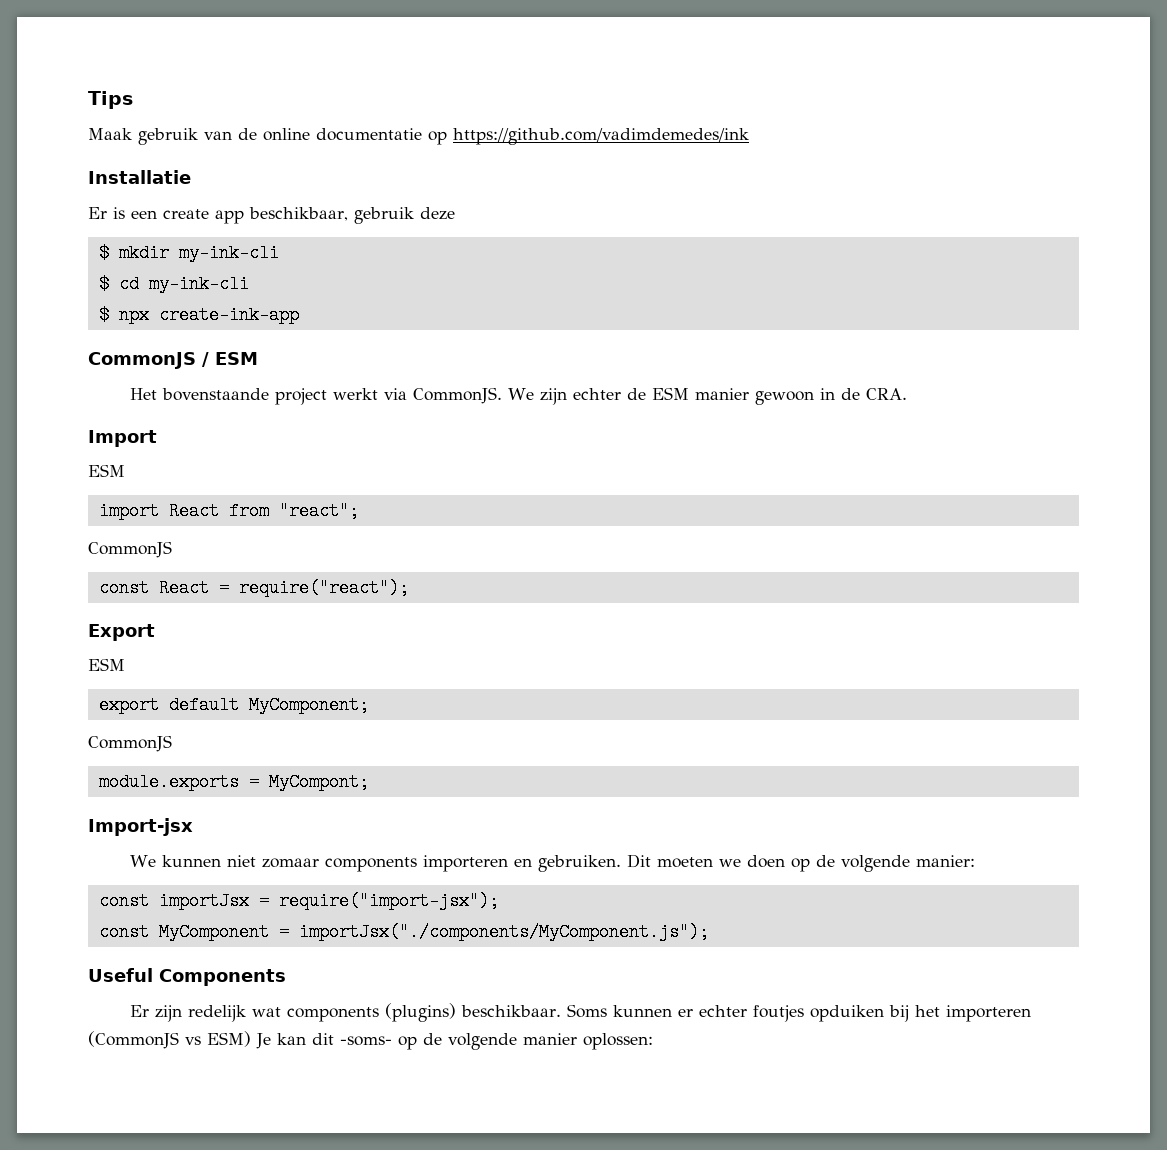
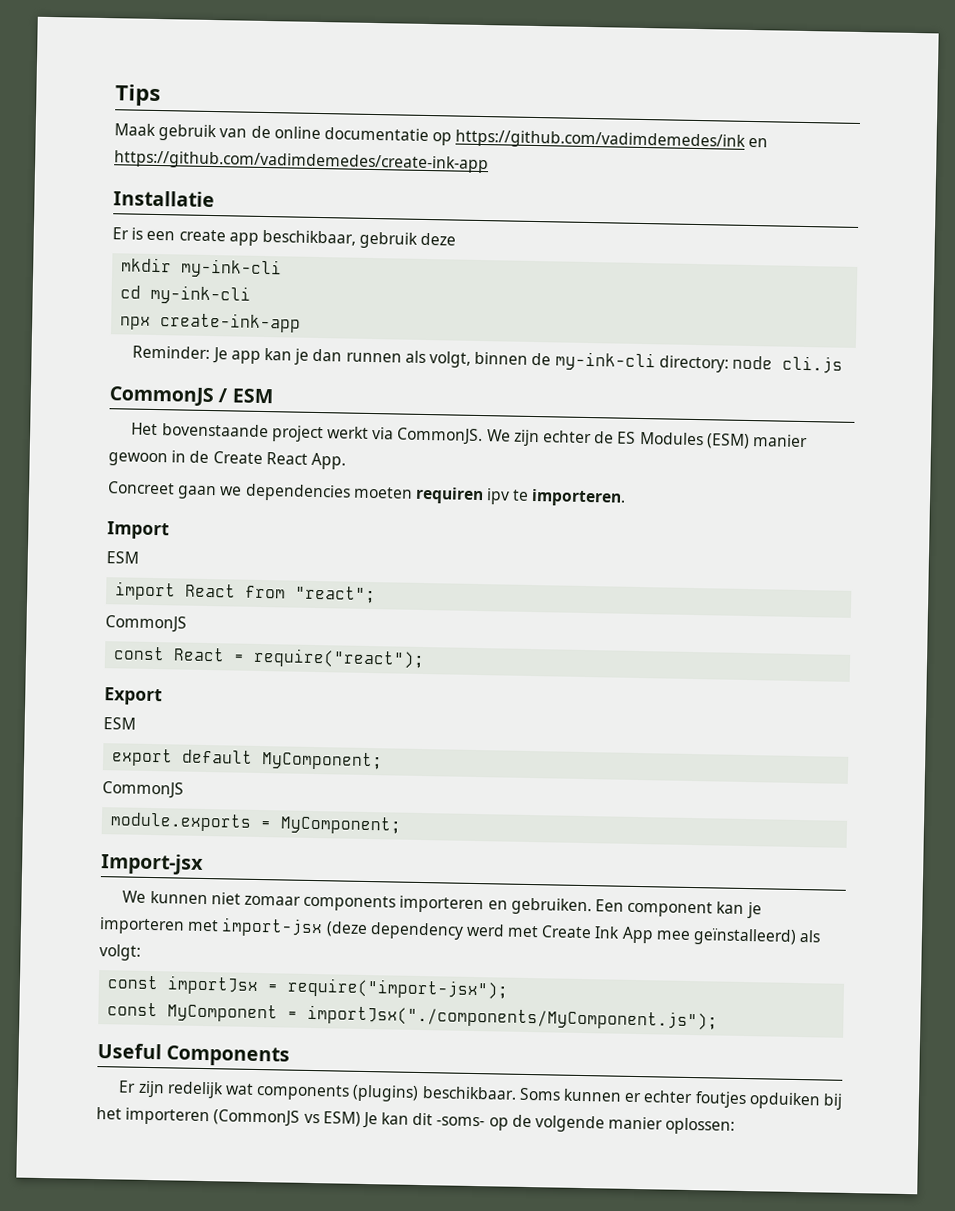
- Maak gebruik van de online documentatie op https://github.com/vadimdemedes/ink
+ Maak gebruik van de online documentatie op https://github.com/vadimdemedes/ink en https://github.com/vadimdemedes/create-ink-app
- $ mkdir my-ink-cli
+ mkdir my-ink-cli
- $ cd my-ink-cli
+ cd my-ink-cli
- $ npx create-ink-app
+ npx create-ink-app
+ Reminder: Je app kan je dan runnen als volgt, binnen de my-ink-cli directory: node cli.js
- We zijn echter de ESM manier gewoon in de CRA.
+ We zijn echter de ES Modules (ESM) manier gewoon in de Create React App.
+ Concreet gaan we dependencies moeten requiren ipv te importeren.
- module.exports = MyCompont;
+ module.exports = MyComponent;
- Dit moeten we doen op de volgende manier:
+ Een component kan je importeren met import-jsx (deze dependency werd met Create Ink App mee geïnstalleerd) als volgt:

